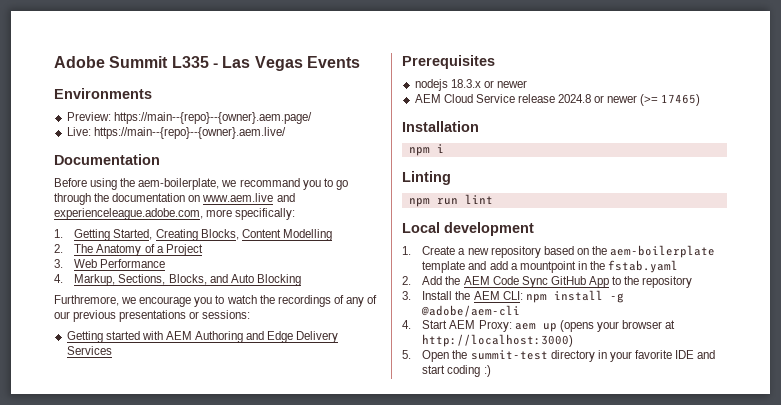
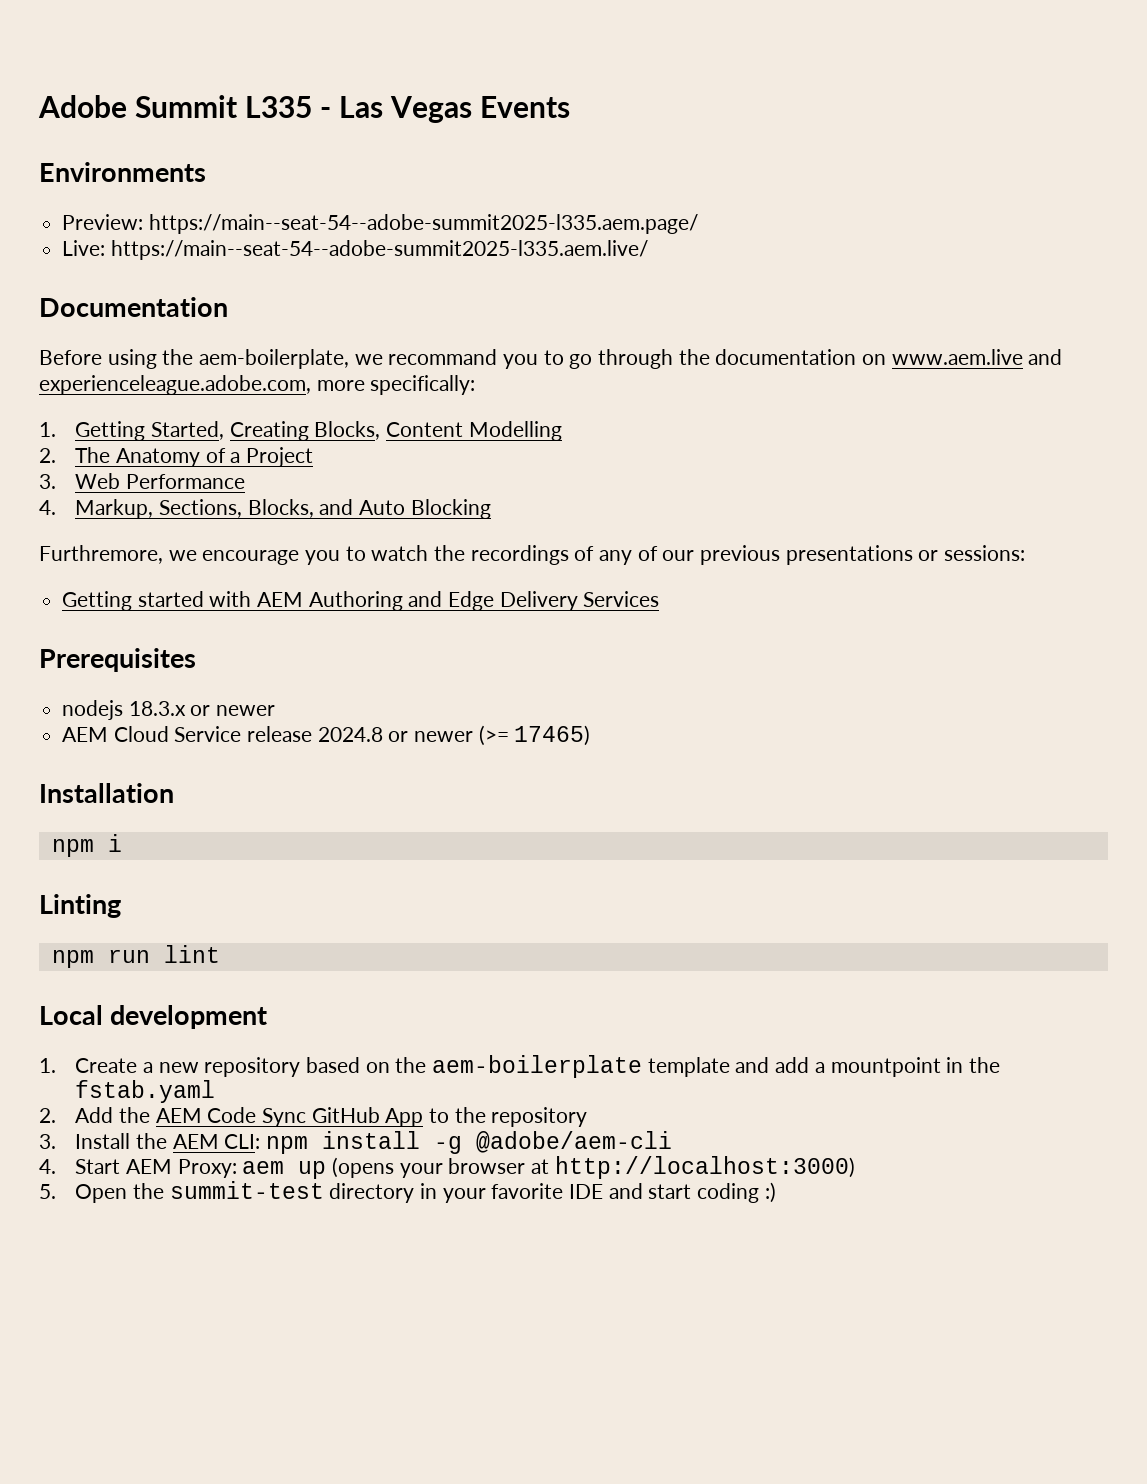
- Preview: https://main--{repo}--{owner}.aem.page/
+ Preview: https://main--seat-54--adobe-summit2025-l335.aem.page/
- Live: https://main--{repo}--{owner}.aem.live/
+ Live: https://main--seat-54--adobe-summit2025-l335.aem.live/

